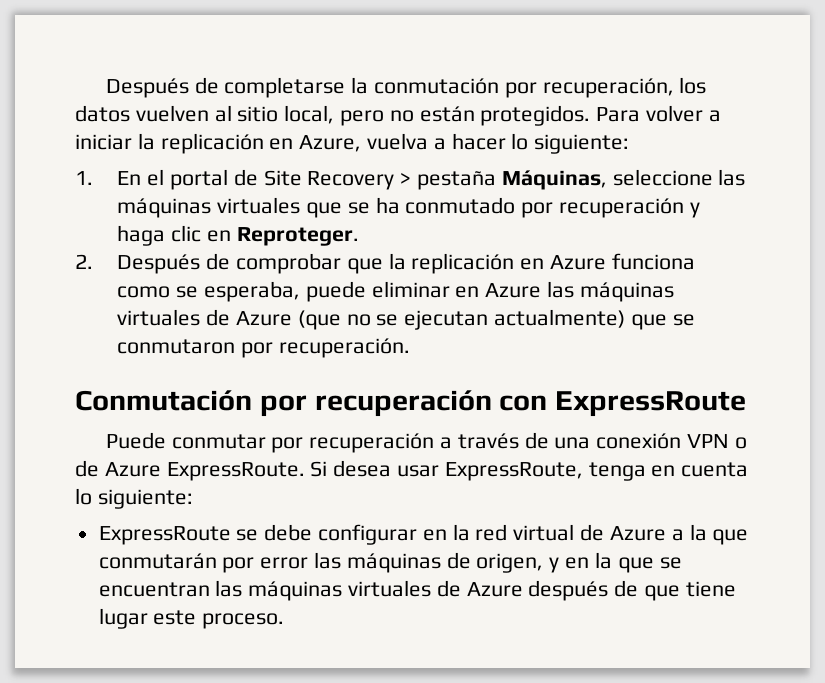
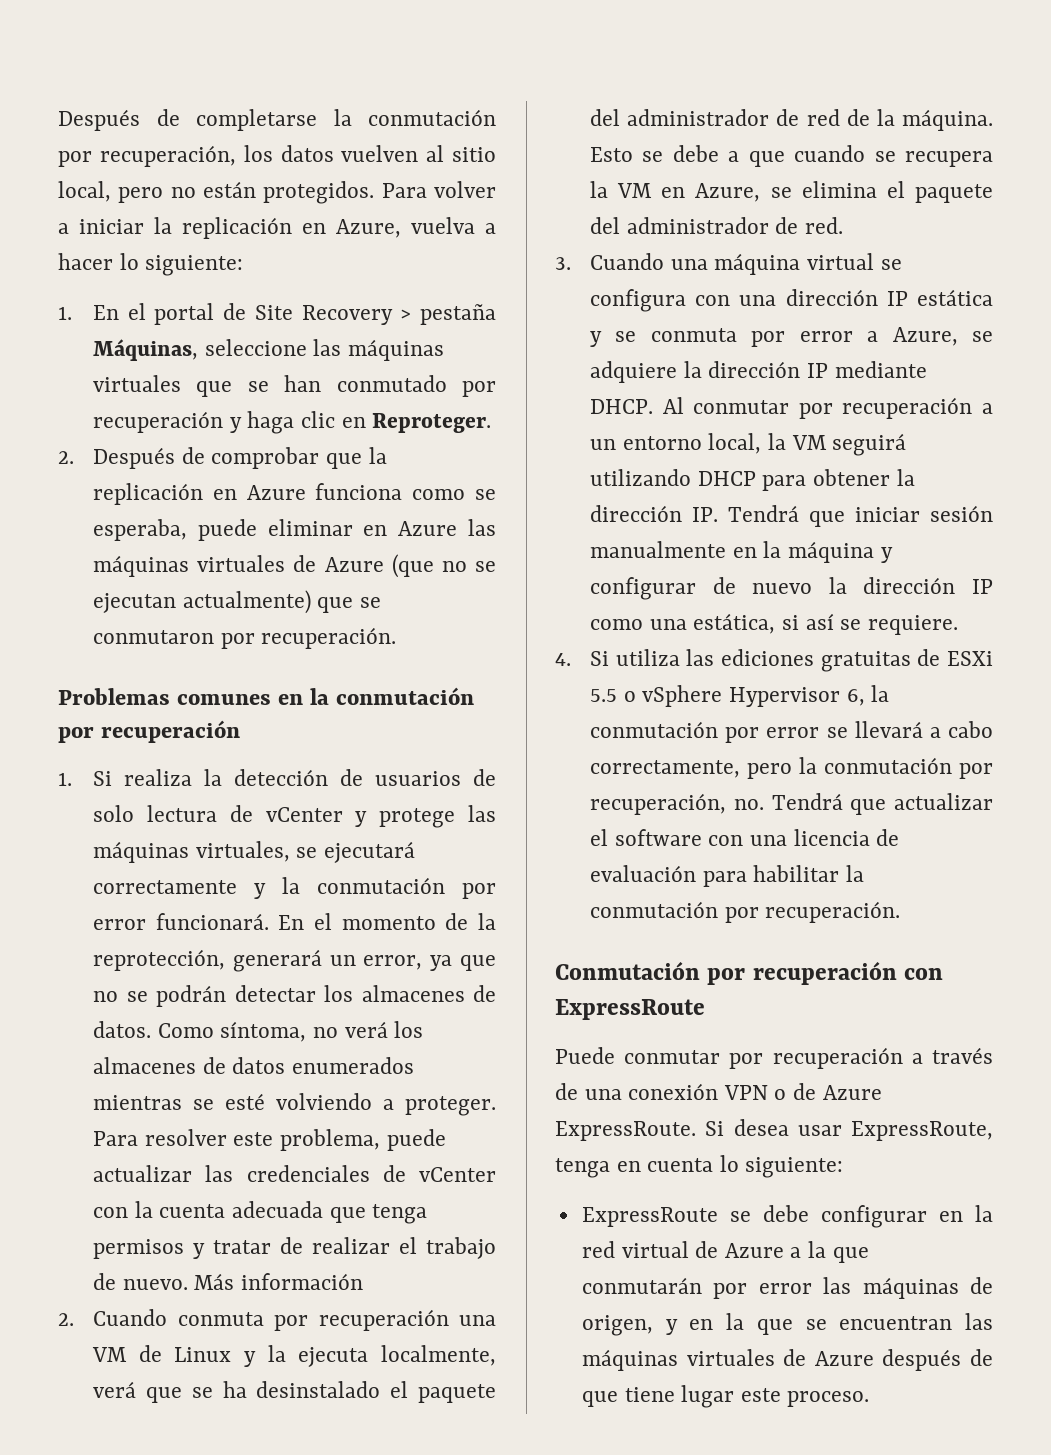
- 1. En el portal de Site Recovery > pestaña Máquinas, seleccione las máquinas virtuales que se ha conmutado por recuperación y haga clic en Reproteger.
+ 1. En el portal de Site Recovery > pestaña Máquinas, seleccione las máquinas virtuales que se han conmutado por recuperación y haga clic en Reproteger.
+ Problemas comunes en la conmutación por recuperación
+ 1. Si realiza la detección de usuarios de solo lectura de vCenter y protege las máquinas virtuales, se ejecutará correctamente y la conmutación por error funcionará. En el momento de la reprotección, generará un error, ya que no se podrán detectar los almacenes de datos. Como síntoma, no verá los almacenes de datos enumerados mientras se esté volviendo a proteger. Para resolver este problema, puede actualizar las credenciales de vCenter con la cuenta adecuada que tenga permisos y tratar de realizar el trabajo de nuevo. Más información
+ 2. Cuando conmuta por recuperación una VM de Linux y la ejecuta localmente, verá que se ha desinstalado el paquete del administrador de red de la máquina. Esto se debe a que cuando se recupera la VM en Azure, se elimina el paquete del administrador de red.
+ 3. Cuando una máquina virtual se configura con una dirección IP estática y se conmuta por error a Azure, se adquiere la dirección IP mediante DHCP. Al conmutar por recuperación a un entorno local, la VM seguirá utilizando DHCP para obtener la dirección IP. Tendrá que iniciar sesión manualmente en la máquina y configurar de nuevo la dirección IP como una estática, si así se requiere.
+ 4. Si utiliza las ediciones gratuitas de ESXi 5.5 o vSphere Hypervisor 6, la conmutación por error se llevará a cabo correctamente, pero la conmutación por recuperación, no. Tendrá que actualizar el software con una licencia de evaluación para habilitar la conmutación por recuperación.

